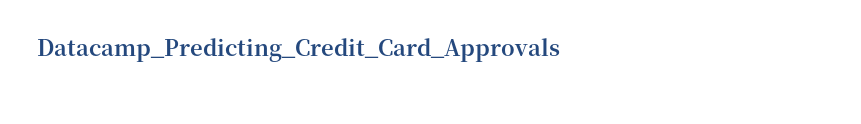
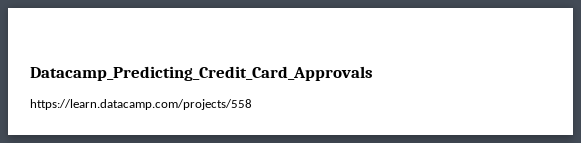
+ https://learn.datacamp.com/projects/558

